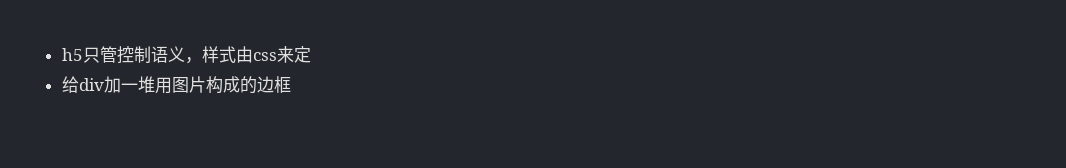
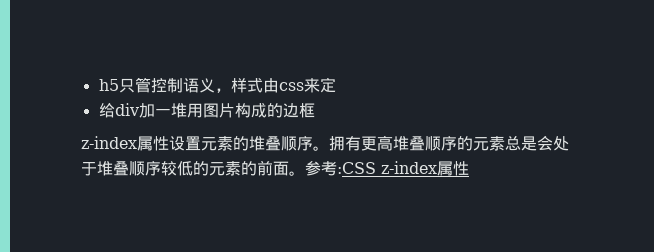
+ z-index属性设置元素的堆叠顺序。拥有更高堆叠顺序的元素总是会处于堆叠顺序较低的元素的前面。参考:CSS z-index属性

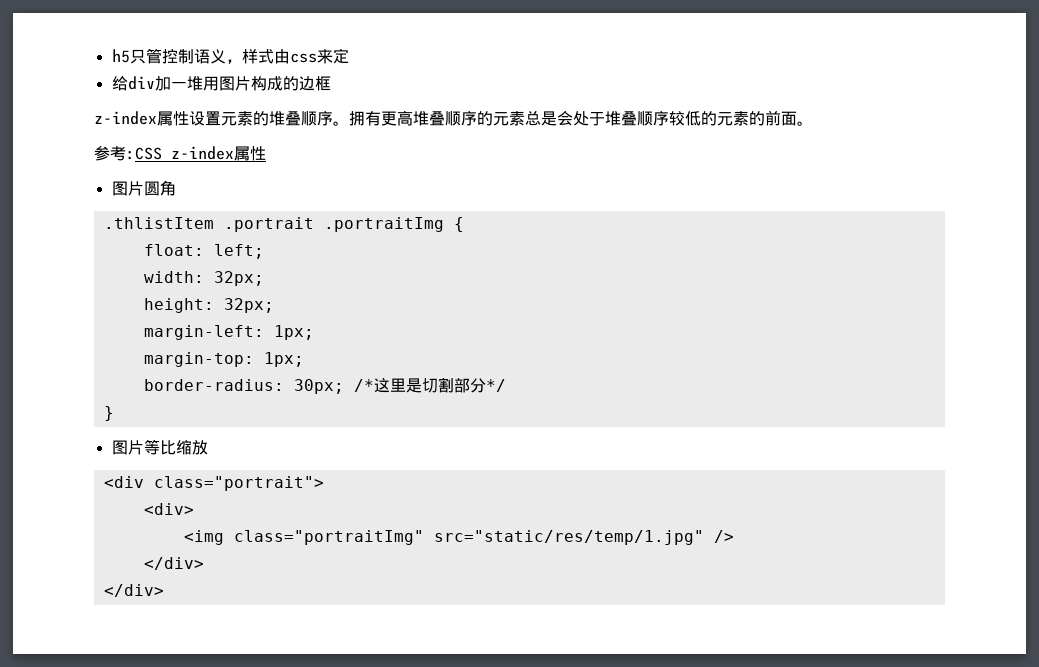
- 拥有更高堆叠顺序的元素总是会处于堆叠顺序较低的元素的前面。参考:CSS z-index属性
+ 拥有更高堆叠顺序的元素总是会处于堆叠顺序较低的元素的前面。
+ 参考:CSS z-index属性
+ 图片圆角
+ .thlistItem .portrait .portraitImg {
+ float: left;
+ width: 32px;
+ height: 32px;
+ margin-left: 1px;
+ margin-top: 1px;
+ border-radius: 30px; /*这里是切割部分*/
+ }
+ 图片等比缩放
+ <div class="portrait">
+ <div>
+ <img class="portraitImg" src="static/res/temp/1.jpg" />
+ </div>
+ </div>

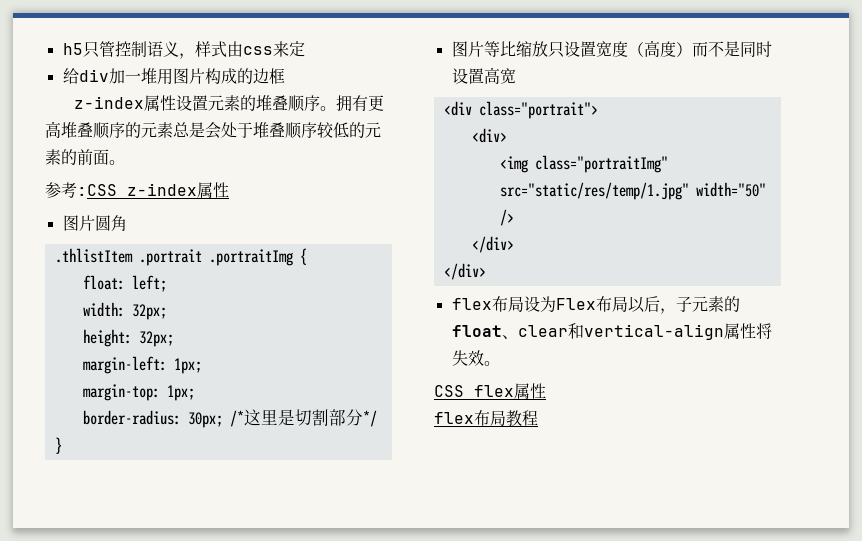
- 图片等比缩放
+ 图片等比缩放只设置宽度（高度）而不是同时设置高宽
- <img class="portraitImg" src="static/res/temp/1.jpg" />
+ <img class="portraitImg" src="static/res/temp/1.jpg" width="50" />
+ flex布局设为Flex布局以后，子元素的float、clear和vertical-align属性将失效。
+ CSS flex属性
+ flex布局教程

